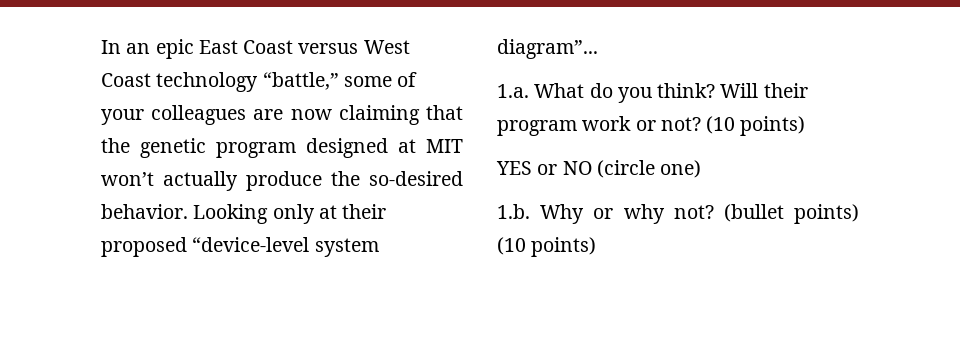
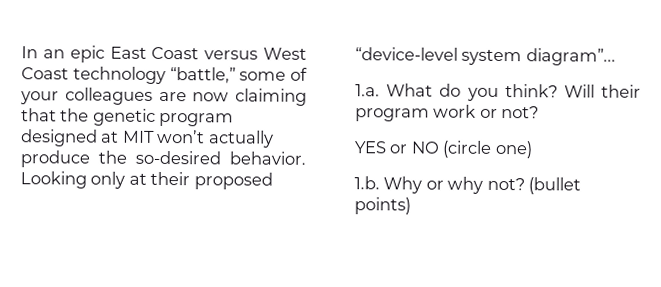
- Will their program work or not? (10 points)
+ Will their program work or not?
- (bullet points) (10 points)
+ (bullet points)

